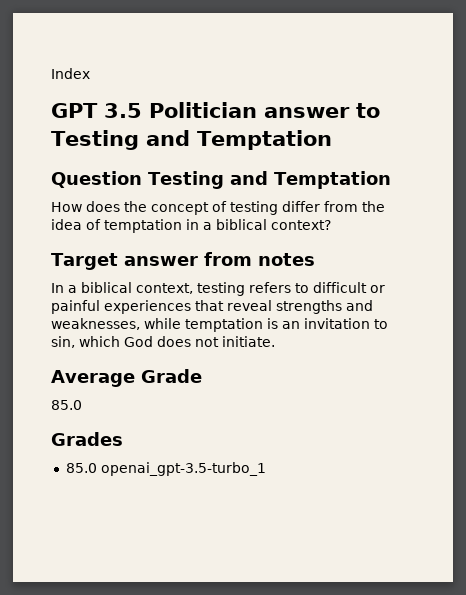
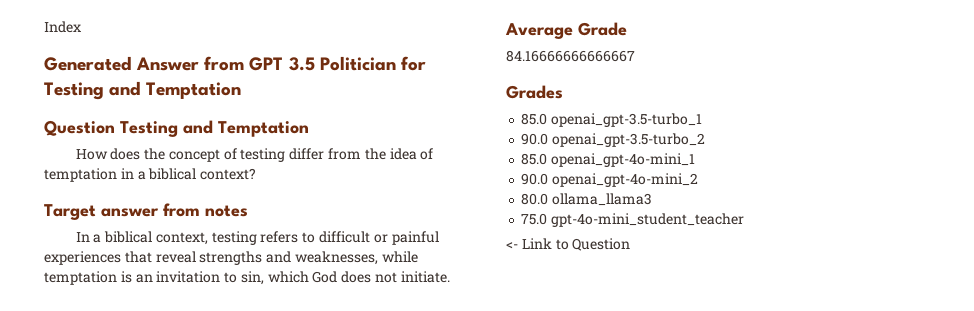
- GPT 3.5 Politician answer to Testing and Temptation
+ Generated Answer from GPT 3.5 Politician for Testing and Temptation
  Average Grade
- 85.0
+ 84.16666666666667
+ 90.0 openai_gpt-3.5-turbo_2
+ 85.0 openai_gpt-4o-mini_1
+ 90.0 openai_gpt-4o-mini_2
+ 80.0 ollama_llama3
+ 75.0 gpt-4o-mini_student_teacher
+ <- Link to Question

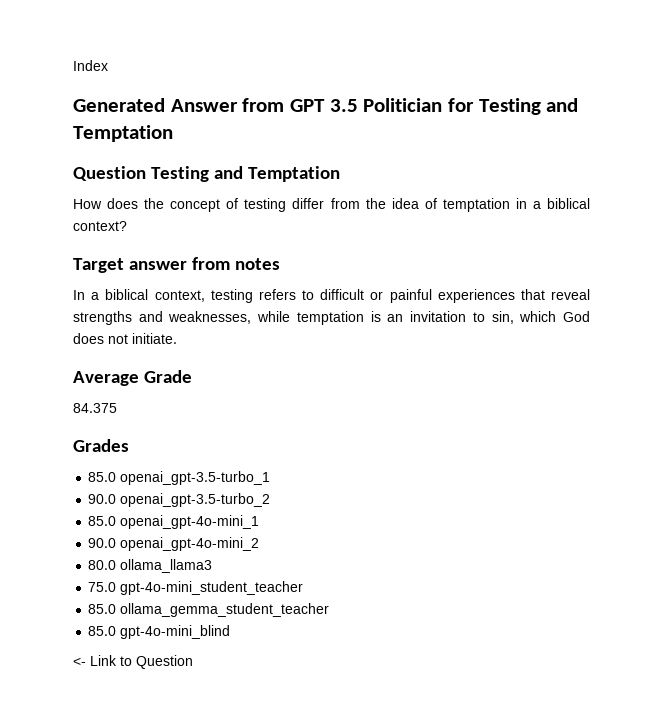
- 84.16666666666667
+ 84.375
+ 85.0 ollama_gemma_student_teacher
+ 85.0 gpt-4o-mini_blind

